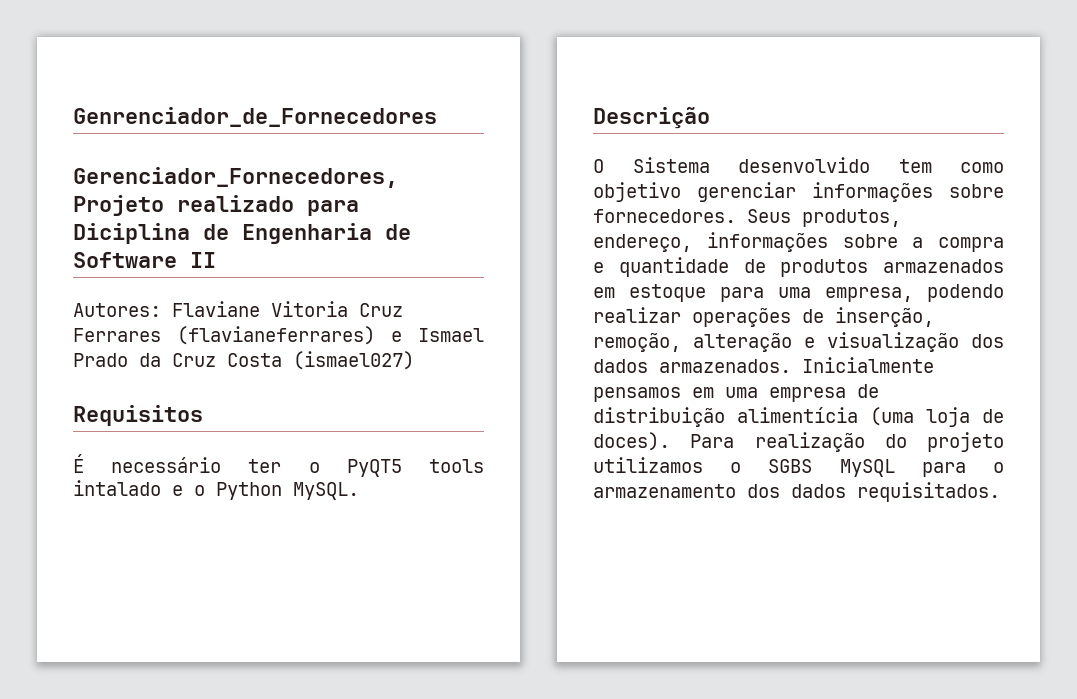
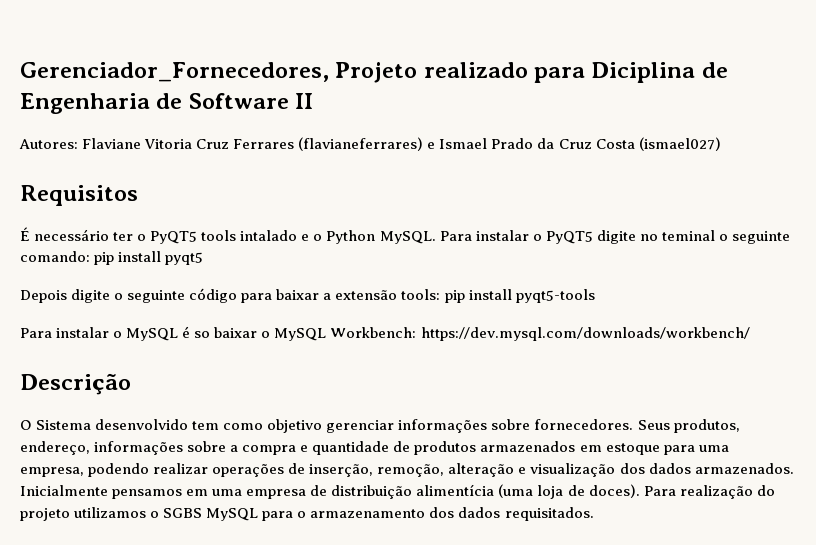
- Genrenciador_de_Fornecedores
+ Para instalar o PyQT5 digite no teminal o seguinte comando: pip install pyqt5
+ Depois digite o seguinte código para baixar a extensão tools: pip install pyqt5-tools
+ Para instalar o MySQL é so baixar o MySQL Workbench: https://dev.mysql.com/downloads/workbench/

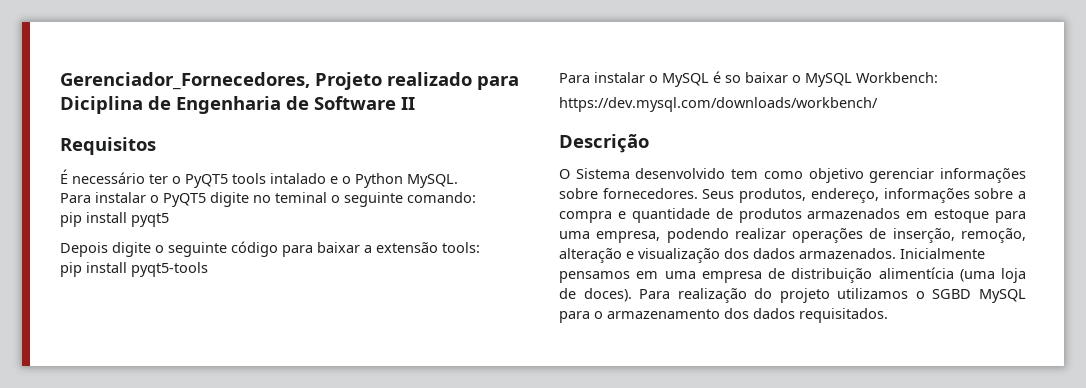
- Autores: Flaviane Vitoria Cruz Ferrares (flavianeferrares) e Ismael Prado da Cruz Costa (ismael027)
- É necessário ter o PyQT5 tools intalado e o Python MySQL. Para instalar o PyQT5 digite no teminal o seguinte comando: pip install pyqt5
+ É necessário ter o PyQT5 tools intalado e o Python MySQL.
+ Para instalar o PyQT5 digite no teminal o seguinte comando:
+ pip install pyqt5
- Depois digite o seguinte código para baixar a extensão tools: pip install pyqt5-tools
+ Depois digite o seguinte código para baixar a extensão tools:
+ pip install pyqt5-tools
- Para instalar o MySQL é so baixar o MySQL Workbench: https://dev.mysql.com/downloads/workbench/
+ Para instalar o MySQL é so baixar o MySQL Workbench:
+ https://dev.mysql.com/downloads/workbench/
- Para realização do projeto utilizamos o SGBS MySQL para o armazenamento dos dados requisitados.
+ Para realização do projeto utilizamos o SGBD MySQL para o armazenamento dos dados requisitados.

